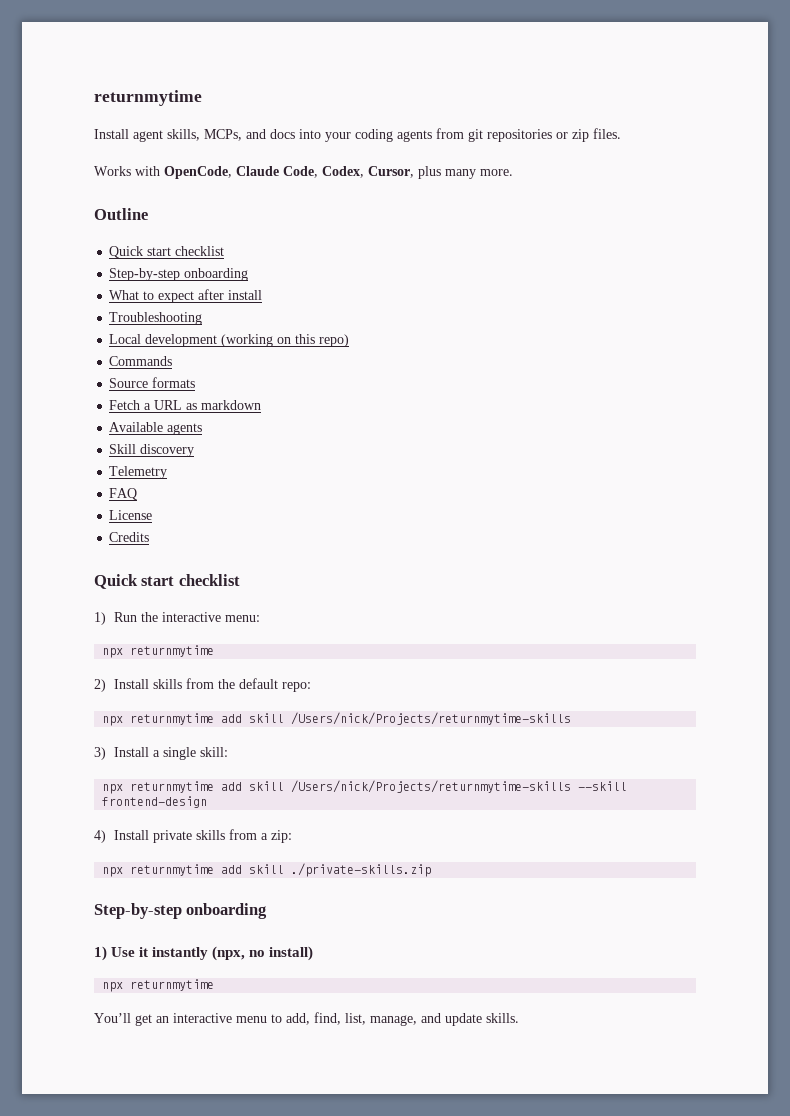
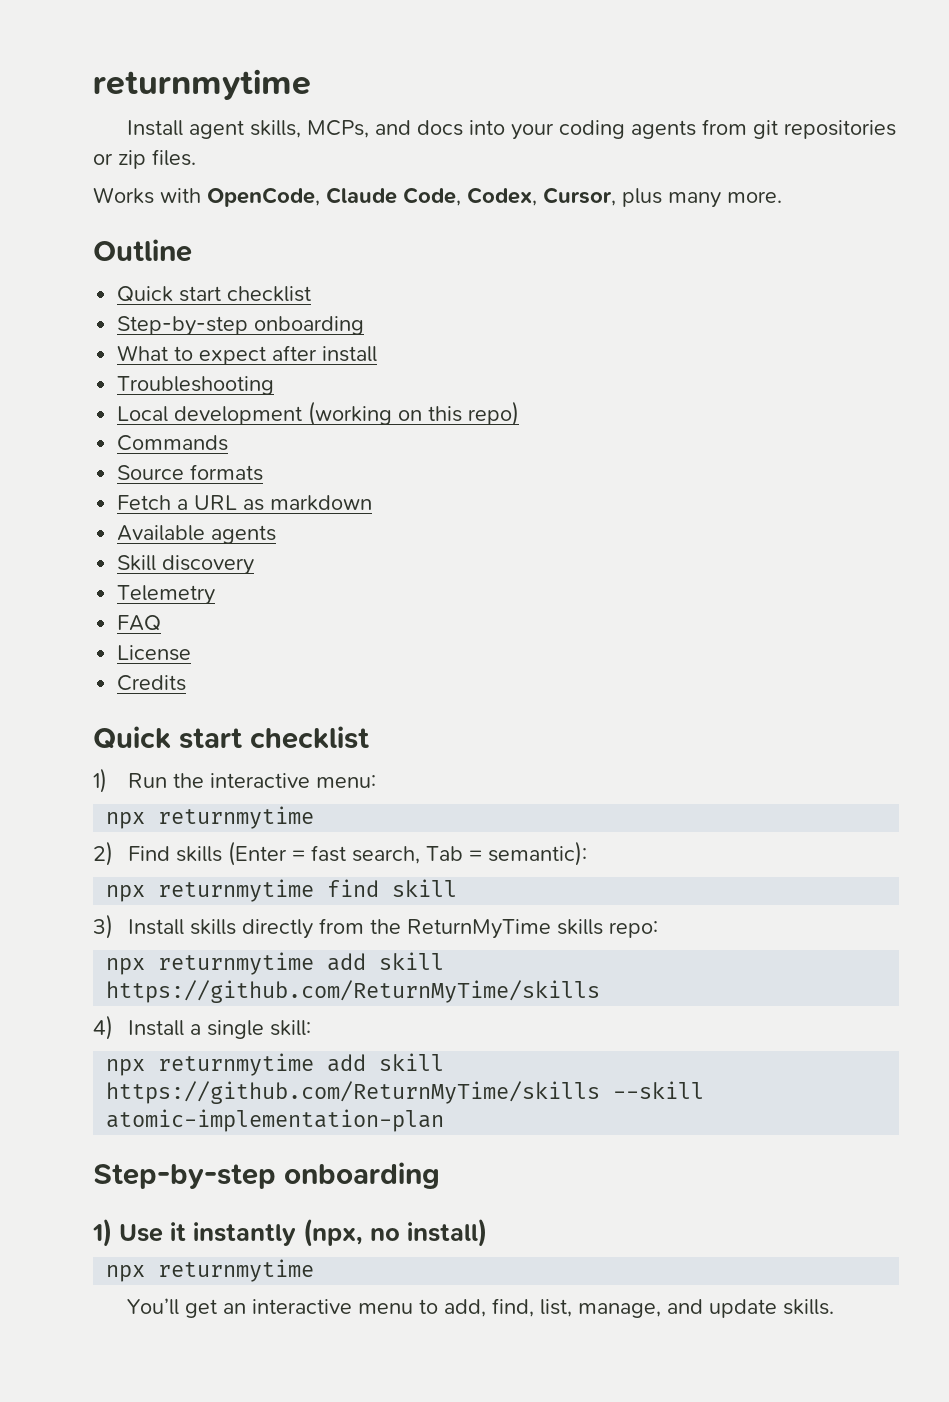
- 2) Install skills from the default repo:
- npx returnmytime add skill /Users/nick/Projects/returnmytime-skills
- 3) Install a single skill:
+ 2) Find skills (Enter = fast search, Tab = semantic):
+ npx returnmytime find skill
+ 3) Install skills directly from the ReturnMyTime skills repo:
+ npx returnmytime add skill https://github.com/ReturnMyTime/skills
+ 4) Install a single skill:
- npx returnmytime add skill /Users/nick/Projects/returnmytime-skills --skill frontend-design
- 4) Install private skills from a zip:
- npx returnmytime add skill ./private-skills.zip
+ npx returnmytime add skill https://github.com/ReturnMyTime/skills --skill atomic-implementation-plan

